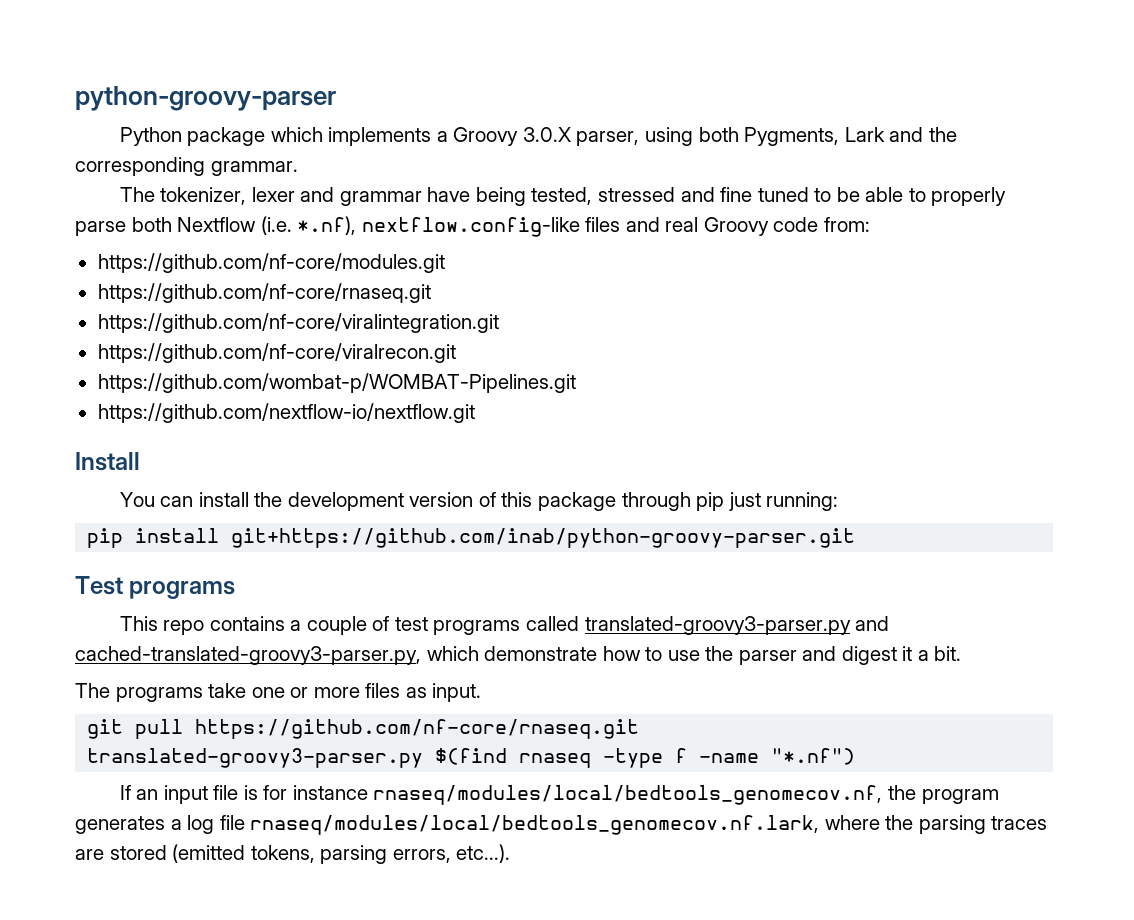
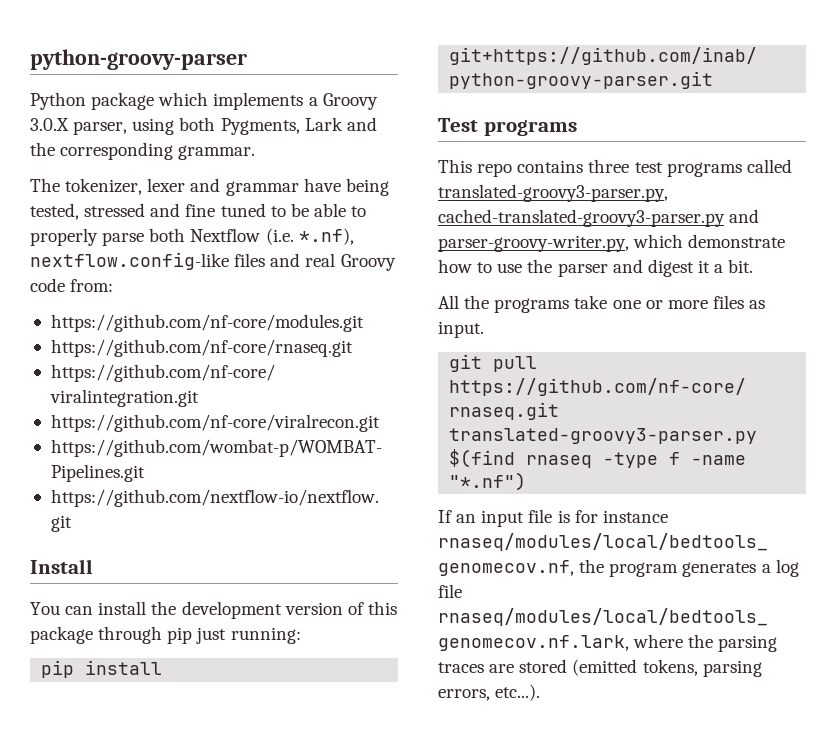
- This repo contains a couple of test programs called translated-groovy3-parser.py and cached-translated-groovy3-parser.py, which demonstrate how to use the parser and digest it a bit.
+ This repo contains three test programs called translated-groovy3-parser.py, cached-translated-groovy3-parser.py and parser-groovy-writer.py, which demonstrate how to use the parser and digest it a bit.
- The programs take one or more files as input.
+ All the programs take one or more files as input.

